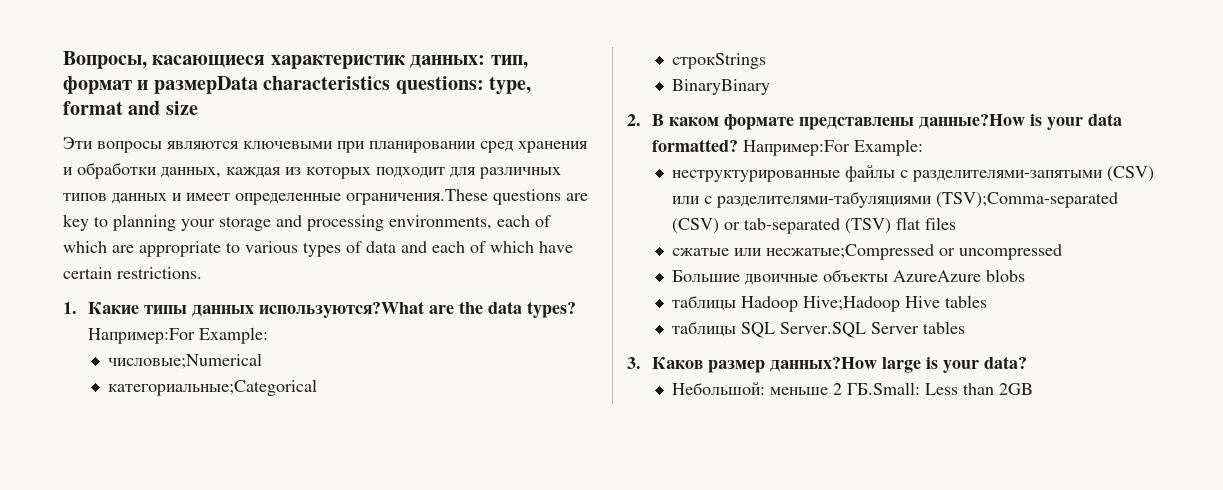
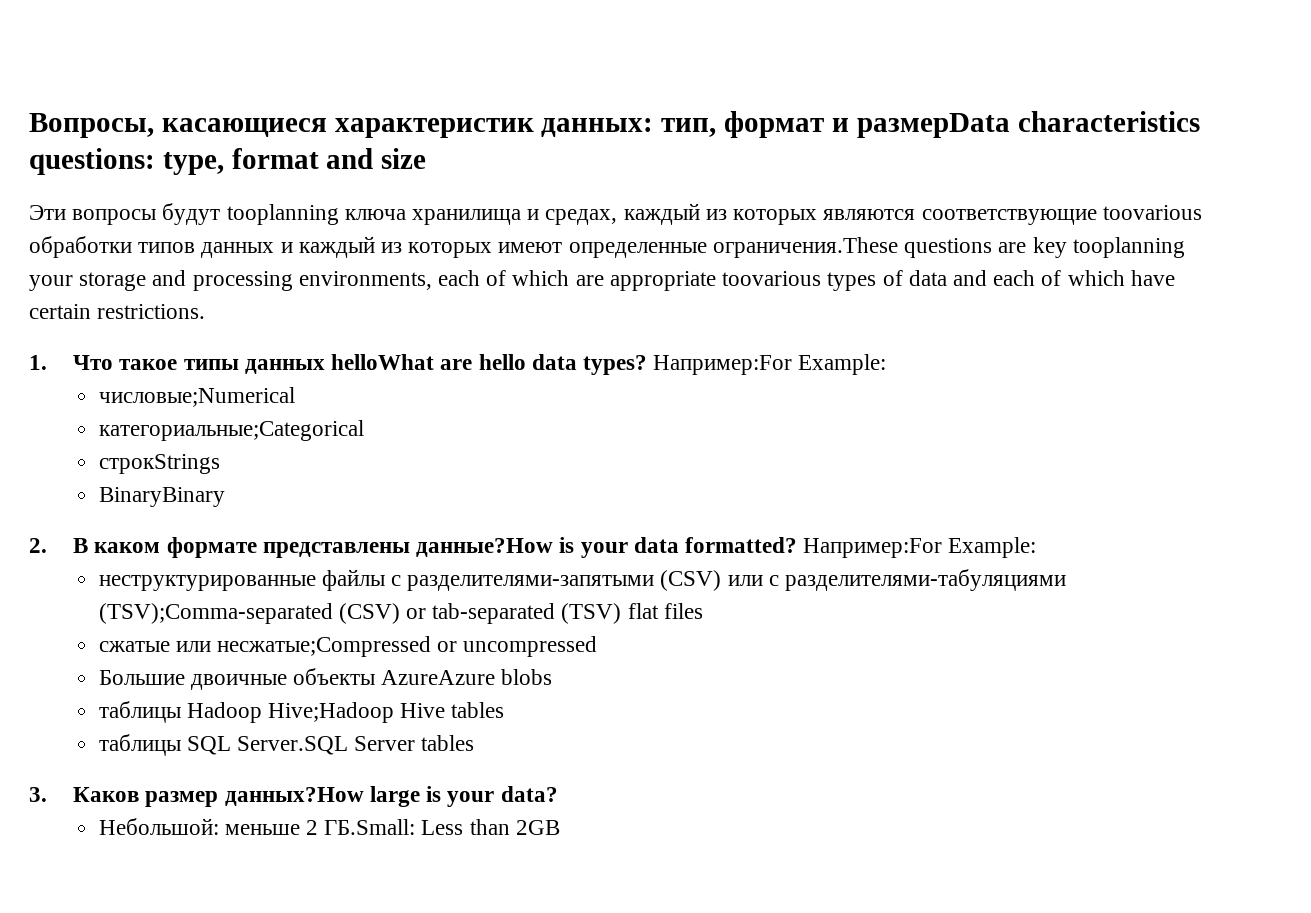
- Эти вопросы являются ключевыми при планировании сред хранения и обработки данных, каждая из которых подходит для различных типов данных и имеет определенные ограничения.These questions are key to planning your storage and processing environments, each of which are appropriate to various types of data and each of which have certain restrictions.
+ Эти вопросы будут tooplanning ключа хранилища и средах, каждый из которых являются соответствующие toovarious обработки типов данных и каждый из которых имеют определенные ограничения.These questions are key tooplanning your storage and processing environments, each of which are appropriate toovarious types of data and each of which have certain restrictions.
- 1. Какие типы данных используются?What are the data types?
+ 1. Что такое типы данных helloWhat are hello data types?

